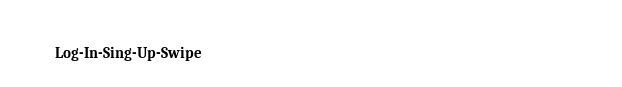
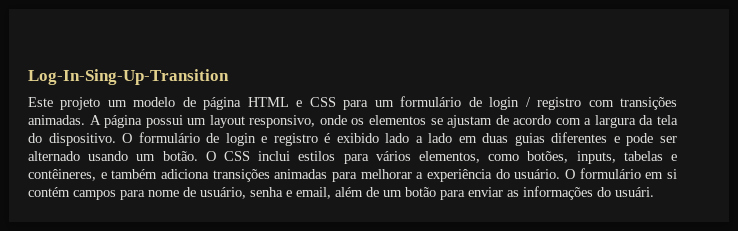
- Log-In-Sing-Up-Swipe
+ Log-In-Sing-Up-Transition
+ Este projeto um modelo de página HTML e CSS para um formulário de login / registro com transições animadas. A página possui um layout responsivo, onde os elementos se ajustam de acordo com a largura da tela do dispositivo. O formulário de login e registro é exibido lado a lado em duas guias diferentes e pode ser alternado usando um botão. O CSS inclui estilos para vários elementos, como botões, inputs, tabelas e contêineres, e também adiciona transições animadas para melhorar a experiência do usuário. O formulário em si contém campos para nome de usuário, senha e email, além de um botão para enviar as informações do usuári.

